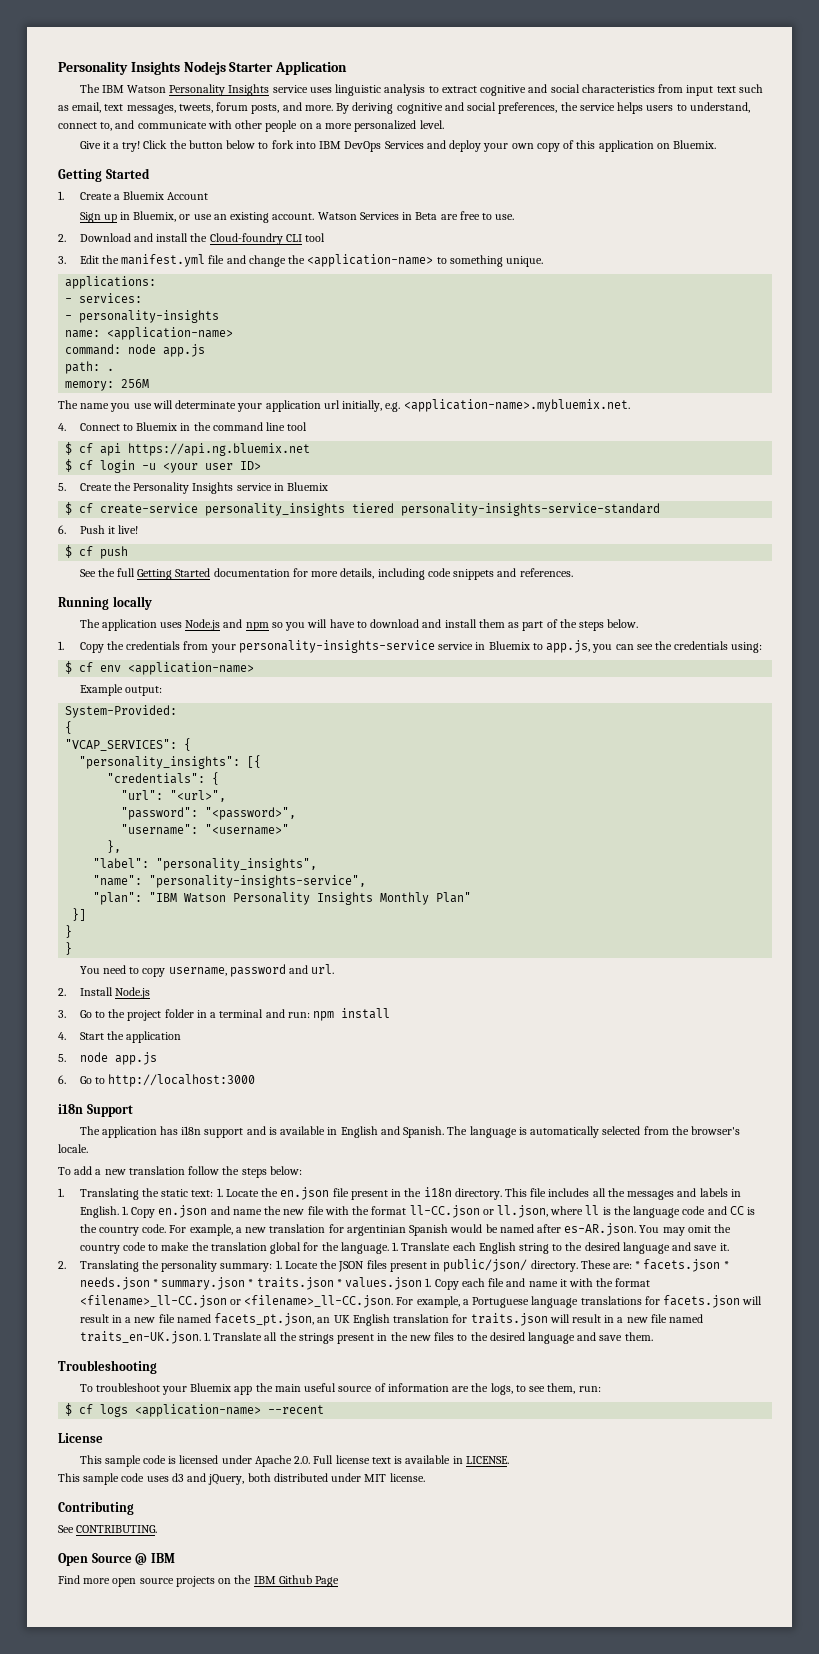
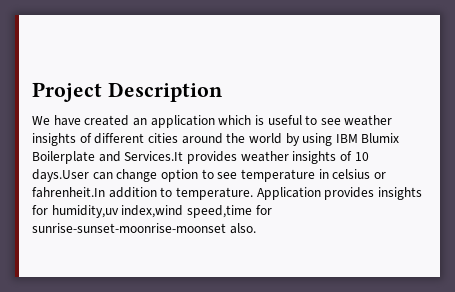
- Personality Insights Nodejs Starter Application
- The IBM Watson Personality Insights service uses linguistic analysis to extract cognitive and social characteristics from input text such as email, text messages, tweets, forum posts, and more. By deriving cognitive and social preferences, the service helps users to understand, connect to, and communicate with other people on a more personalized level.
- Give it a try! Click the button below to fork into IBM DevOps Services and deploy your own copy of this application on Bluemix.
- Getting Started
- 1. Create a Bluemix Account
- Sign up in Bluemix, or use an existing account. Watson Services in Beta are free to use.
- 2. Download and install the Cloud-foundry CLI tool
- 3. Edit the manifest.yml file and change the <application-name> to something unique.
- applications:
- - services:
- - personality-insights
- name: <application-name>
- command: node app.js
- path: .
- memory: 256M
- The name you use will determinate your application url initially, e.g. <application-name>.mybluemix.net.
- 4. Connect to Bluemix in the command line tool
- $ cf api https://api.ng.bluemix.net
- $ cf login -u <your user ID>
- 5. Create the Personality Insights service in Bluemix
- $ cf create-service personality_insights tiered personality-insights-service-standard
- 6. Push it live!
- $ cf push
- See the full Getting Started documentation for more details, including code snippets and references.
- Running locally
- The application uses Node.js and npm so you will have to download and install them as part of the steps below.
- 1. Copy the credentials from your personality-insights-service service in Bluemix to app.js, you can see the credentials using:
- $ cf env <application-name>
- Example output:
- System-Provided:
- {
- "VCAP_SERVICES": {
- "personality_insights": [{
- "credentials": {
- "url": "<url>",
- "password": "<password>",
- "username": "<username>"
- },
- "label": "personality_insights",
- "name": "personality-insights-service",
- "plan": "IBM Watson Personality Insights Monthly Plan"
- }]
- }
- }
- You need to copy username, password and url.
- 2. Install Node.js
- 3. Go to the project folder in a terminal and run: npm install
- 4. Start the application
- 5. node app.js
- 6. Go to http://localhost:3000
- i18n Support
- The application has i18n support and is available in English and Spanish. The language is automatically selected from the browser's locale.
- To add a new translation follow the steps below:
- 1. Translating the static text: 1. Locate the en.json file present in the i18n directory. This file includes all the messages and labels in English. 1. Copy en.json and name the new file with the format ll-CC.json or ll.json, where ll is the language code and CC is the country code. For example, a new translation for argentinian Spanish would be named after es-AR.json. You may omit the country code to make the translation global for the language. 1. Translate each English string to the desired language and save it.
- 2. Translating the personality summary: 1. Locate the JSON files present in public/json/ directory. These are: * facets.json * needs.json * summary.json * traits.json * values.json 1. Copy each file and name it with the format <filename>_ll-CC.json or <filename>_ll-CC.json. For example, a Portuguese language translations for facets.json will result in a new file named facets_pt.json, an UK English translation for traits.json will result in a new file named traits_en-UK.json. 1. Translate all the strings present in the new files to the desired language and save them.
- Troubleshooting
- To troubleshoot your Bluemix app the main useful source of information are the logs, to see them, run:
- $ cf logs <application-name> --recent
- License
- This sample code is licensed under Apache 2.0. Full license text is available in LICENSE.
- This sample code uses d3 and jQuery, both distributed under MIT license.
- Contributing
- See CONTRIBUTING.
- Open Source @ IBM
- Find more open source projects on the IBM Github Page
+ Project Description
+ We have created an application which is useful to see weather insights of different cities around the world by using IBM Blumix Boilerplate and Services.It provides weather insights of 10 days.User can change option to see temperature in celsius or fahrenheit.In addition to temperature. Application provides insights for humidity,uv index,wind speed,time for sunrise-sunset-moonrise-moonset also.

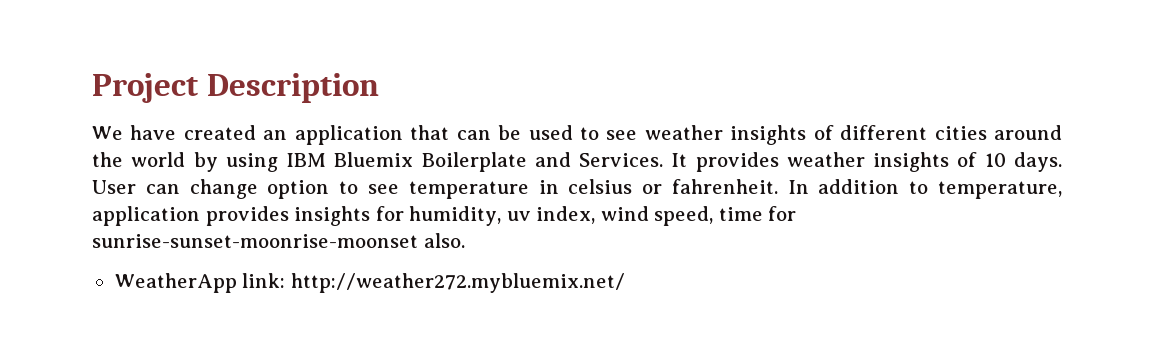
- We have created an application which is useful to see weather insights of different cities around the world by using IBM Blumix Boilerplate and Services.It provides weather insights of 10 days.User can change option to see temperature in celsius or fahrenheit.In addition to temperature. Application provides insights for humidity,uv index,wind speed,time for sunrise-sunset-moonrise-moonset also.
+ We have created an application that can be used to see weather insights of different cities around the world by using IBM Bluemix Boilerplate and Services. It provides weather insights of 10 days. User can change option to see temperature in celsius or fahrenheit. In addition to temperature, application provides insights for humidity, uv index, wind speed, time for sunrise-sunset-moonrise-moonset also.
+ WeatherApp link: http://weather272.mybluemix.net/

